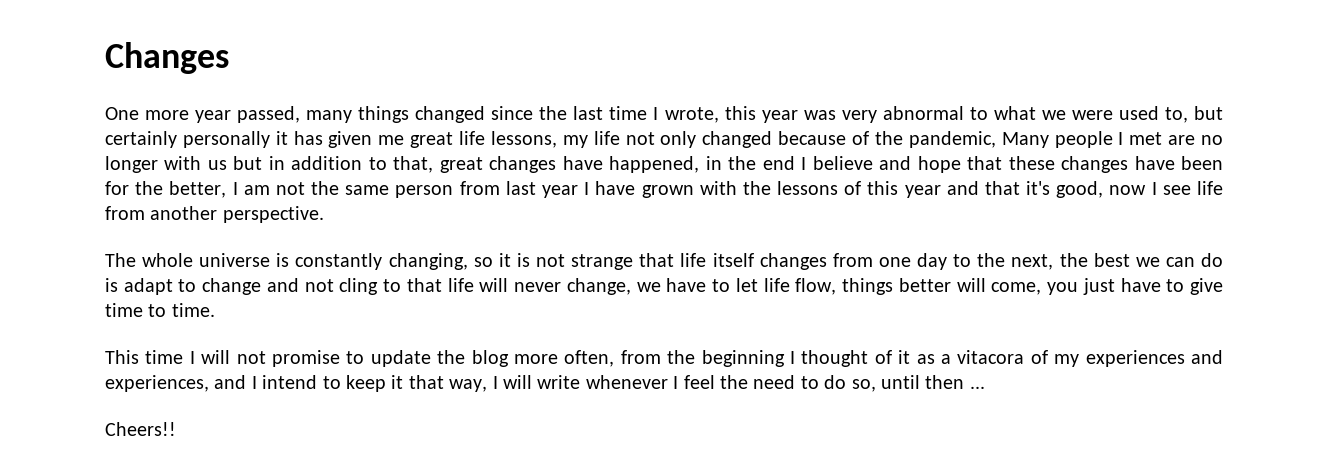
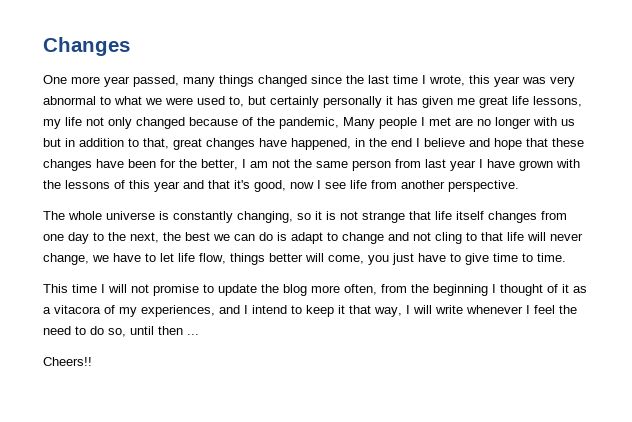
- This time I will not promise to update the blog more often, from the beginning I thought of it as a vitacora of my experiences and experiences, and I intend to keep it that way, I will write whenever I feel the need to do so, until then ...
+ This time I will not promise to update the blog more often, from the beginning I thought of it as a vitacora of my experiences, and I intend to keep it that way, I will write whenever I feel the need to do so, until then ...

